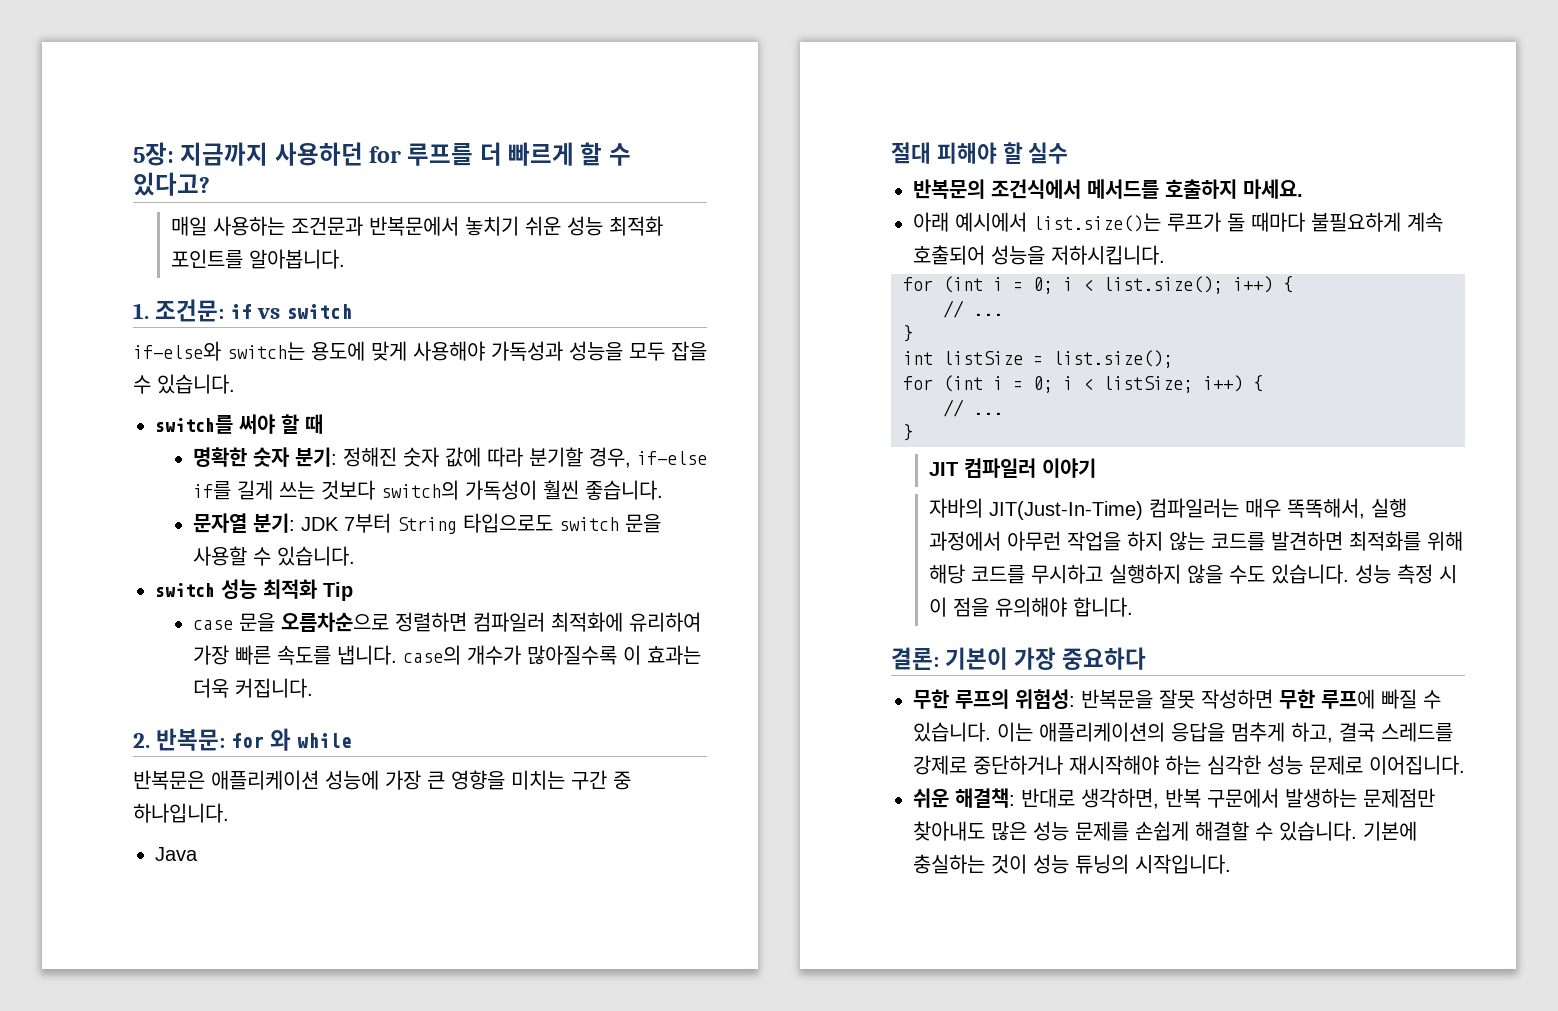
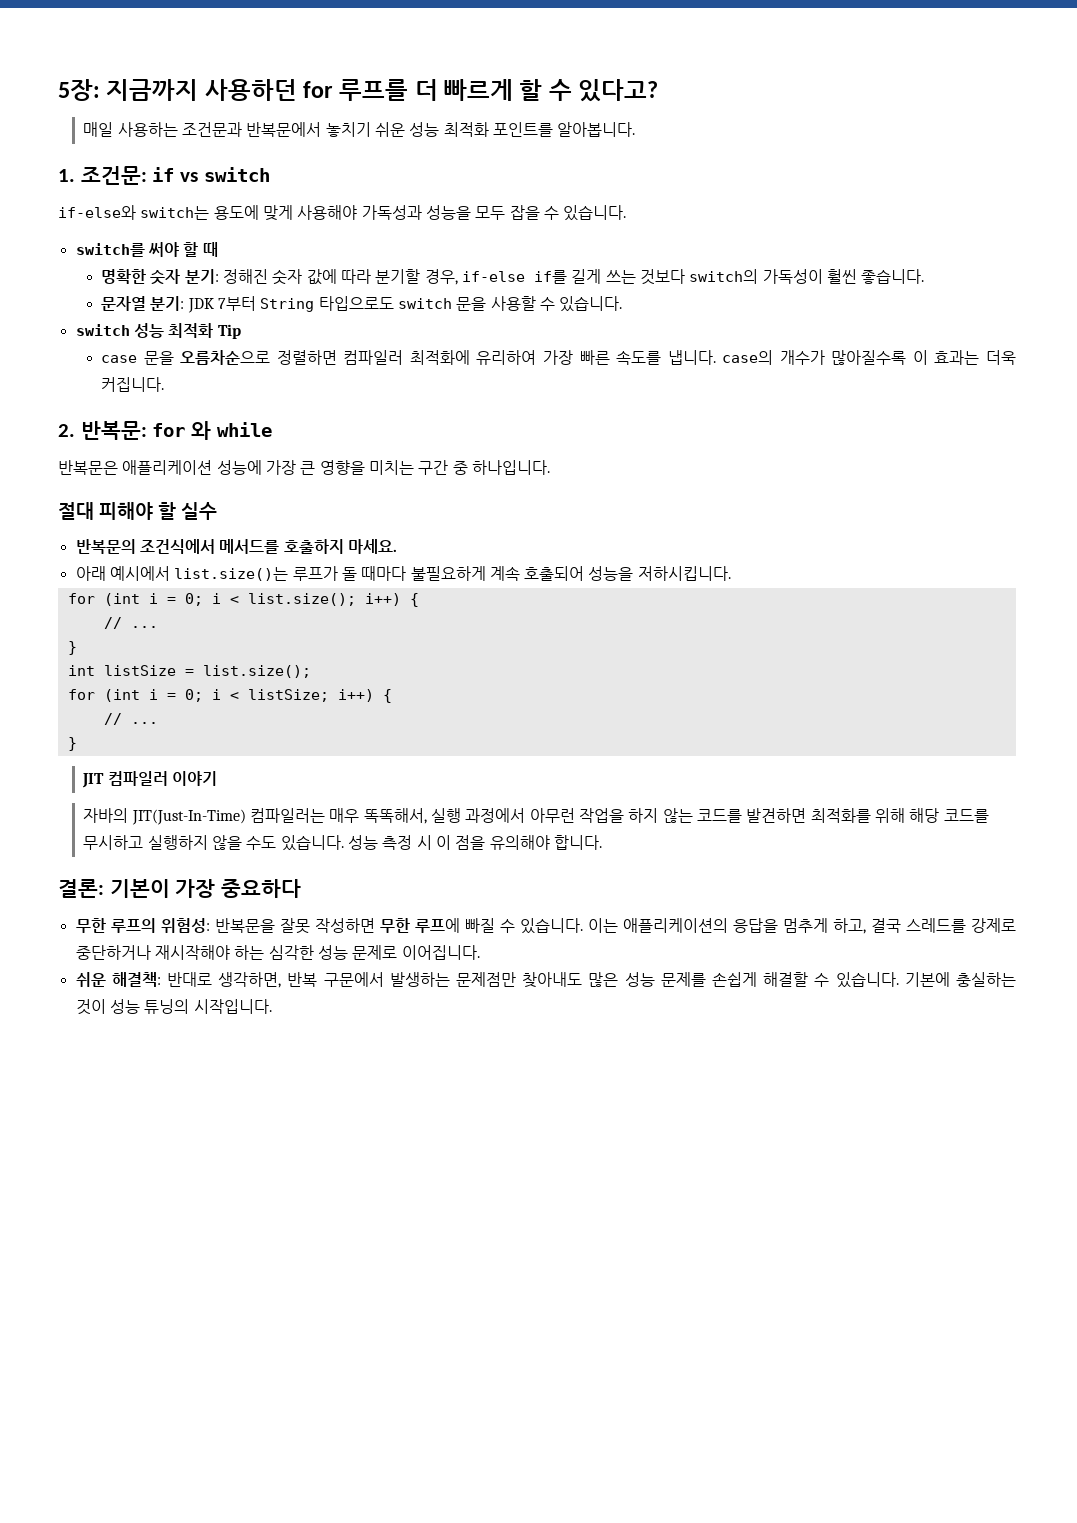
- Java

